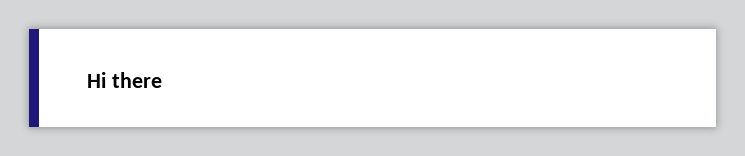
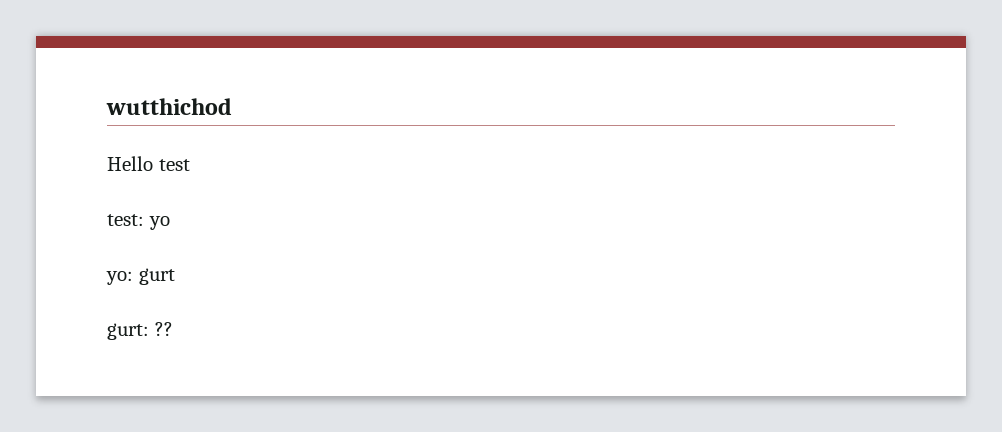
- Hi there
+ wutthichod
+ Hello test
+ test: yo
+ yo: gurt
+ gurt: ??

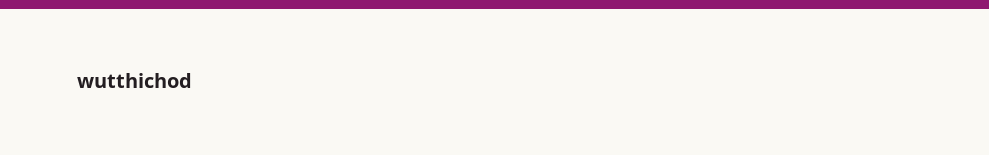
- Hello test
- test: yo
- yo: gurt
- gurt: ??

